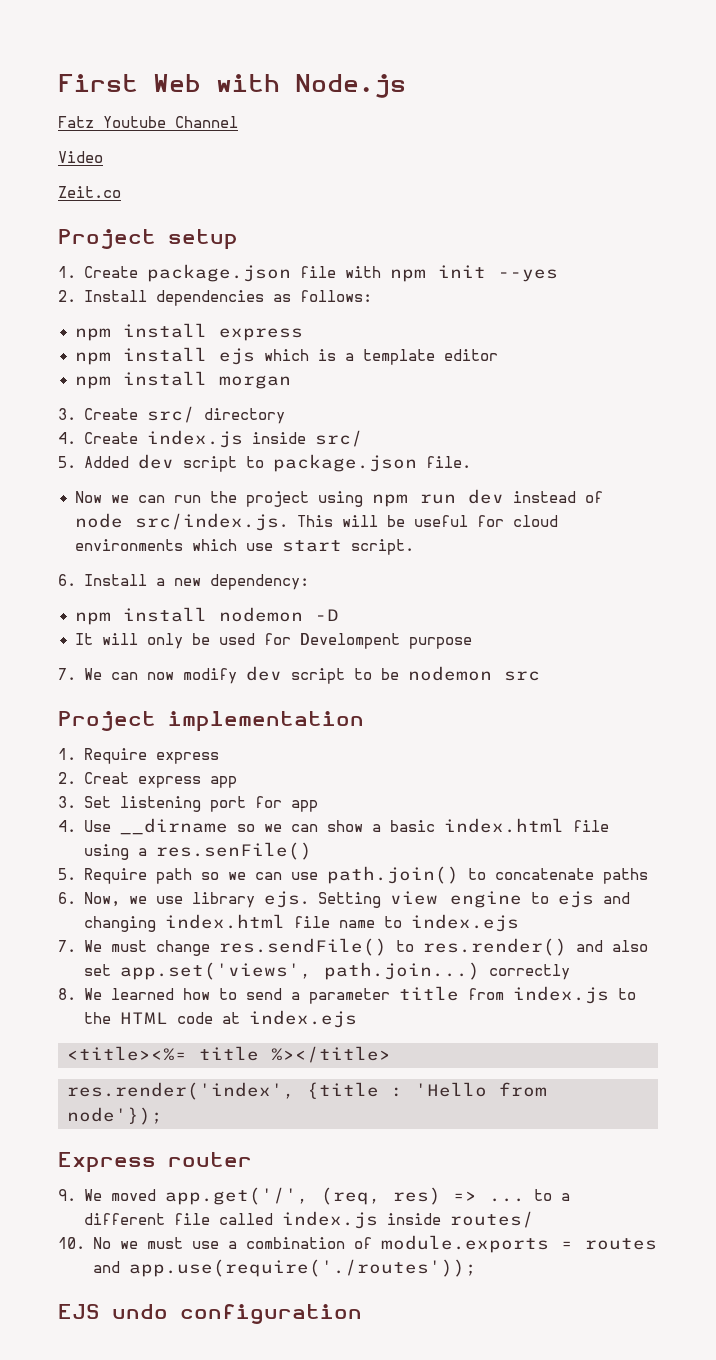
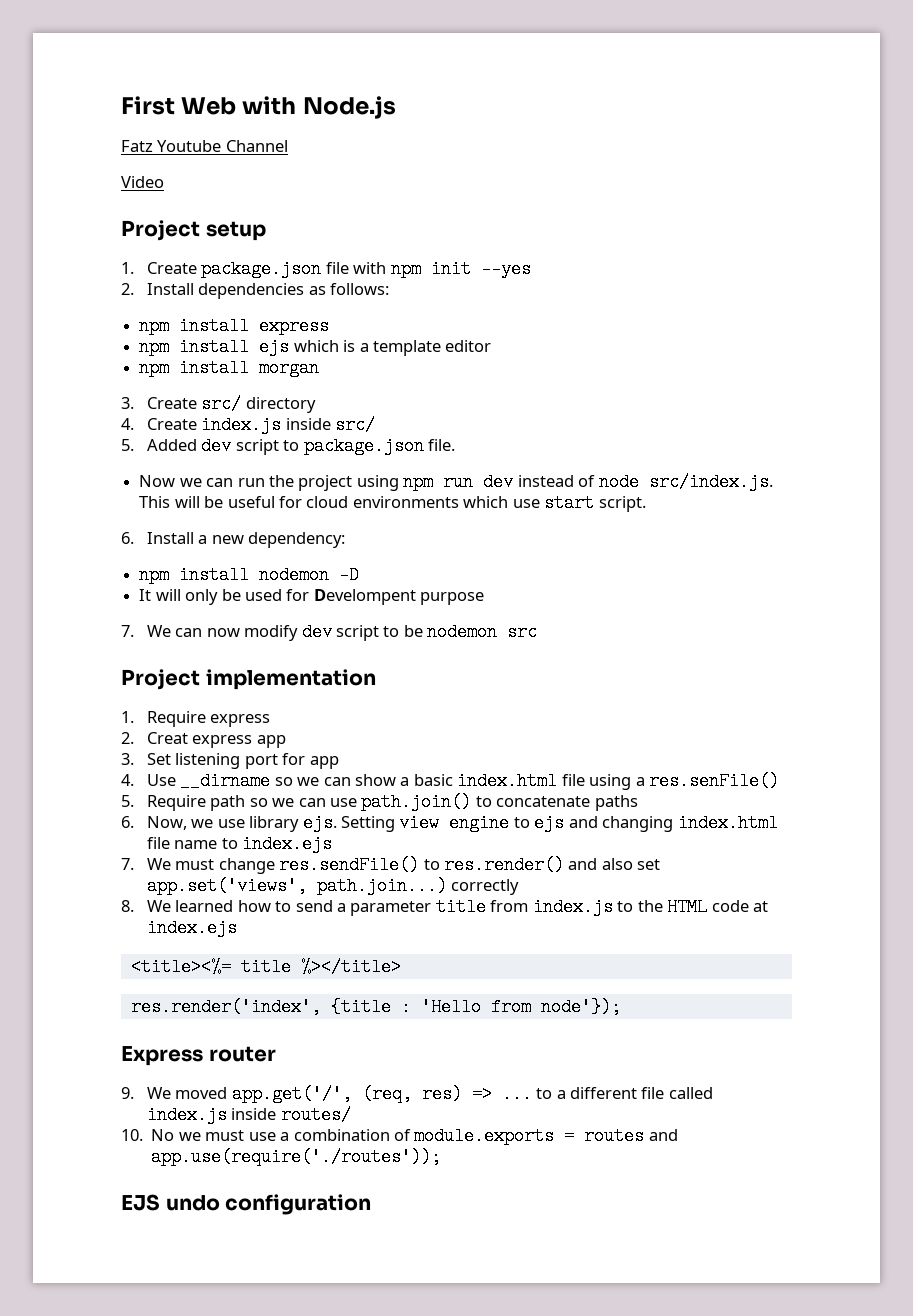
- Zeit.co

